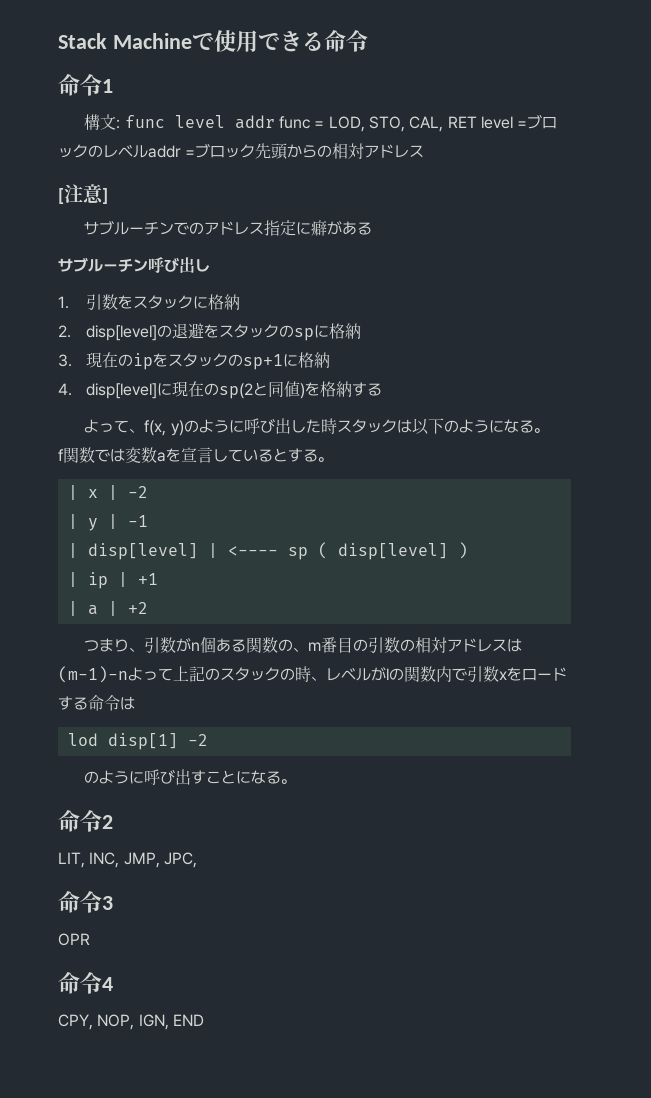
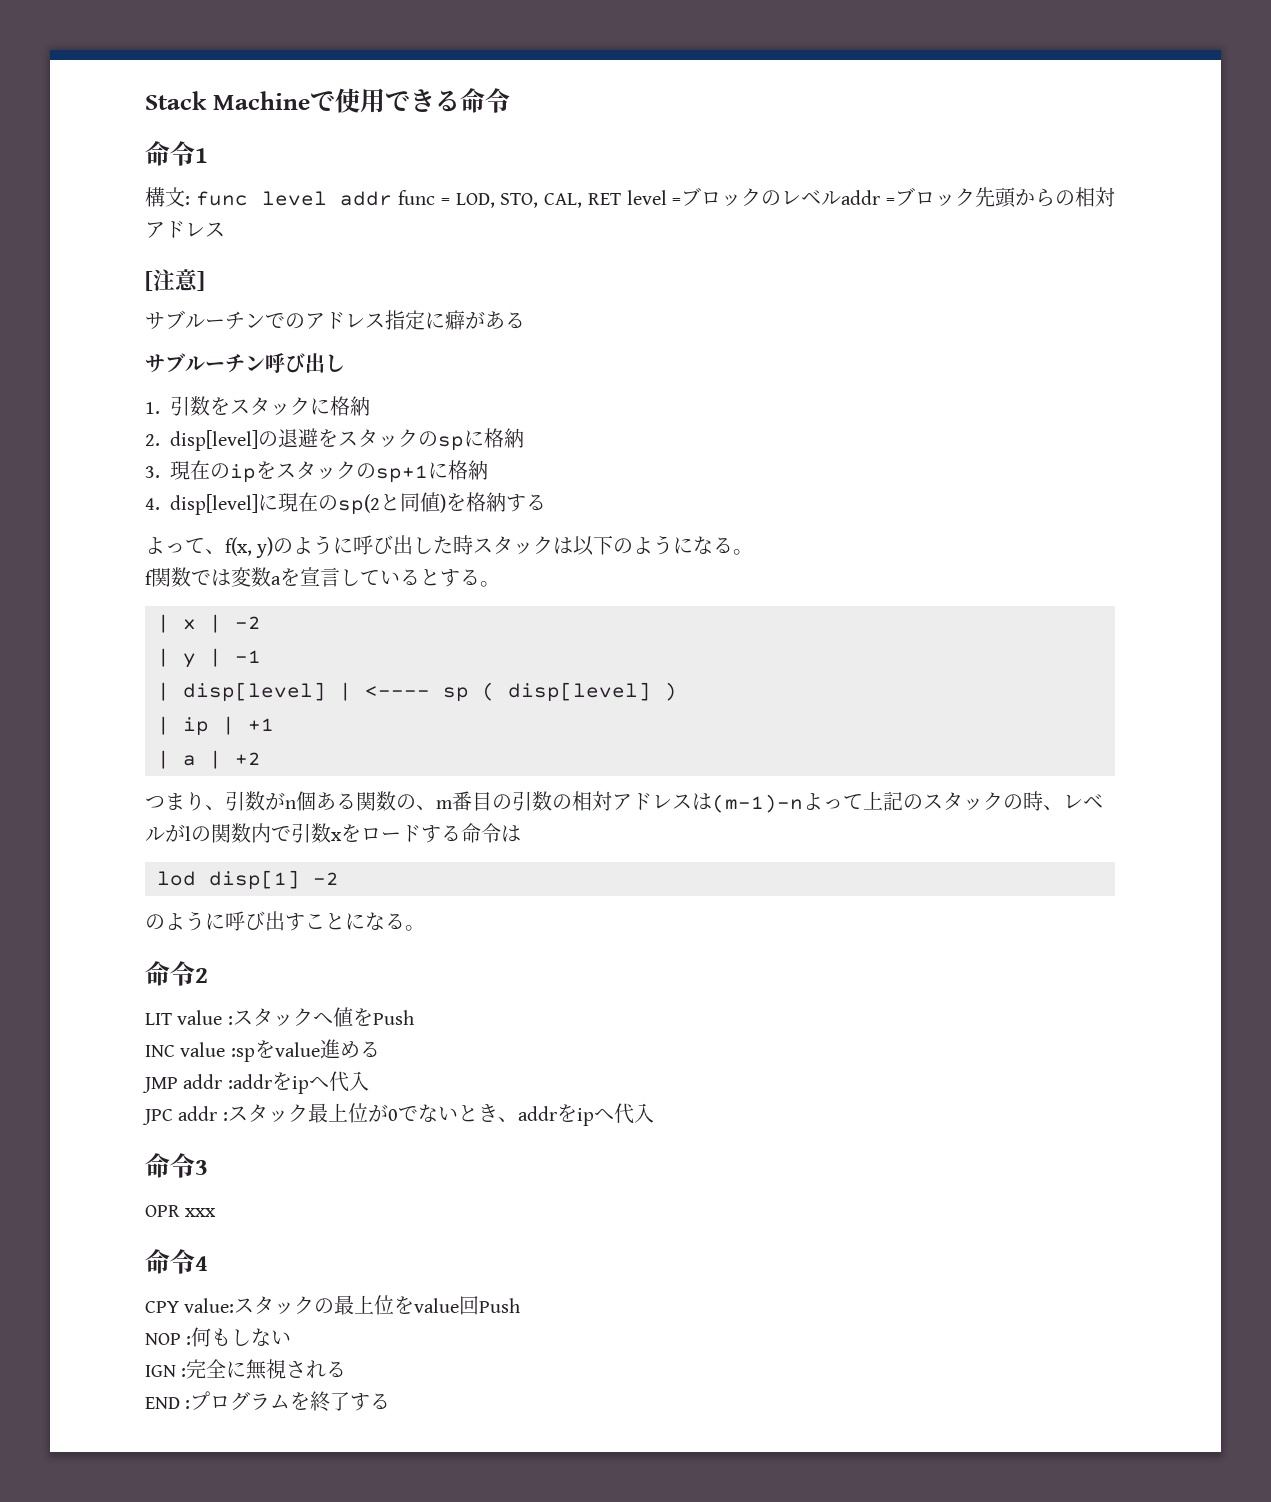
- LIT, INC, JMP, JPC,
+ LIT value :スタックへ値をPush
+ INC value :spをvalue進める
+ JMP addr :addrをipへ代入
+ JPC addr :スタック最上位が0でないとき、addrをipへ代入
- OPR
+ OPR xxx
- CPY, NOP, IGN, END
+ CPY value:スタックの最上位をvalue回Push
+ NOP :何もしない
+ IGN :完全に無視される
+ END :プログラムを終了する

